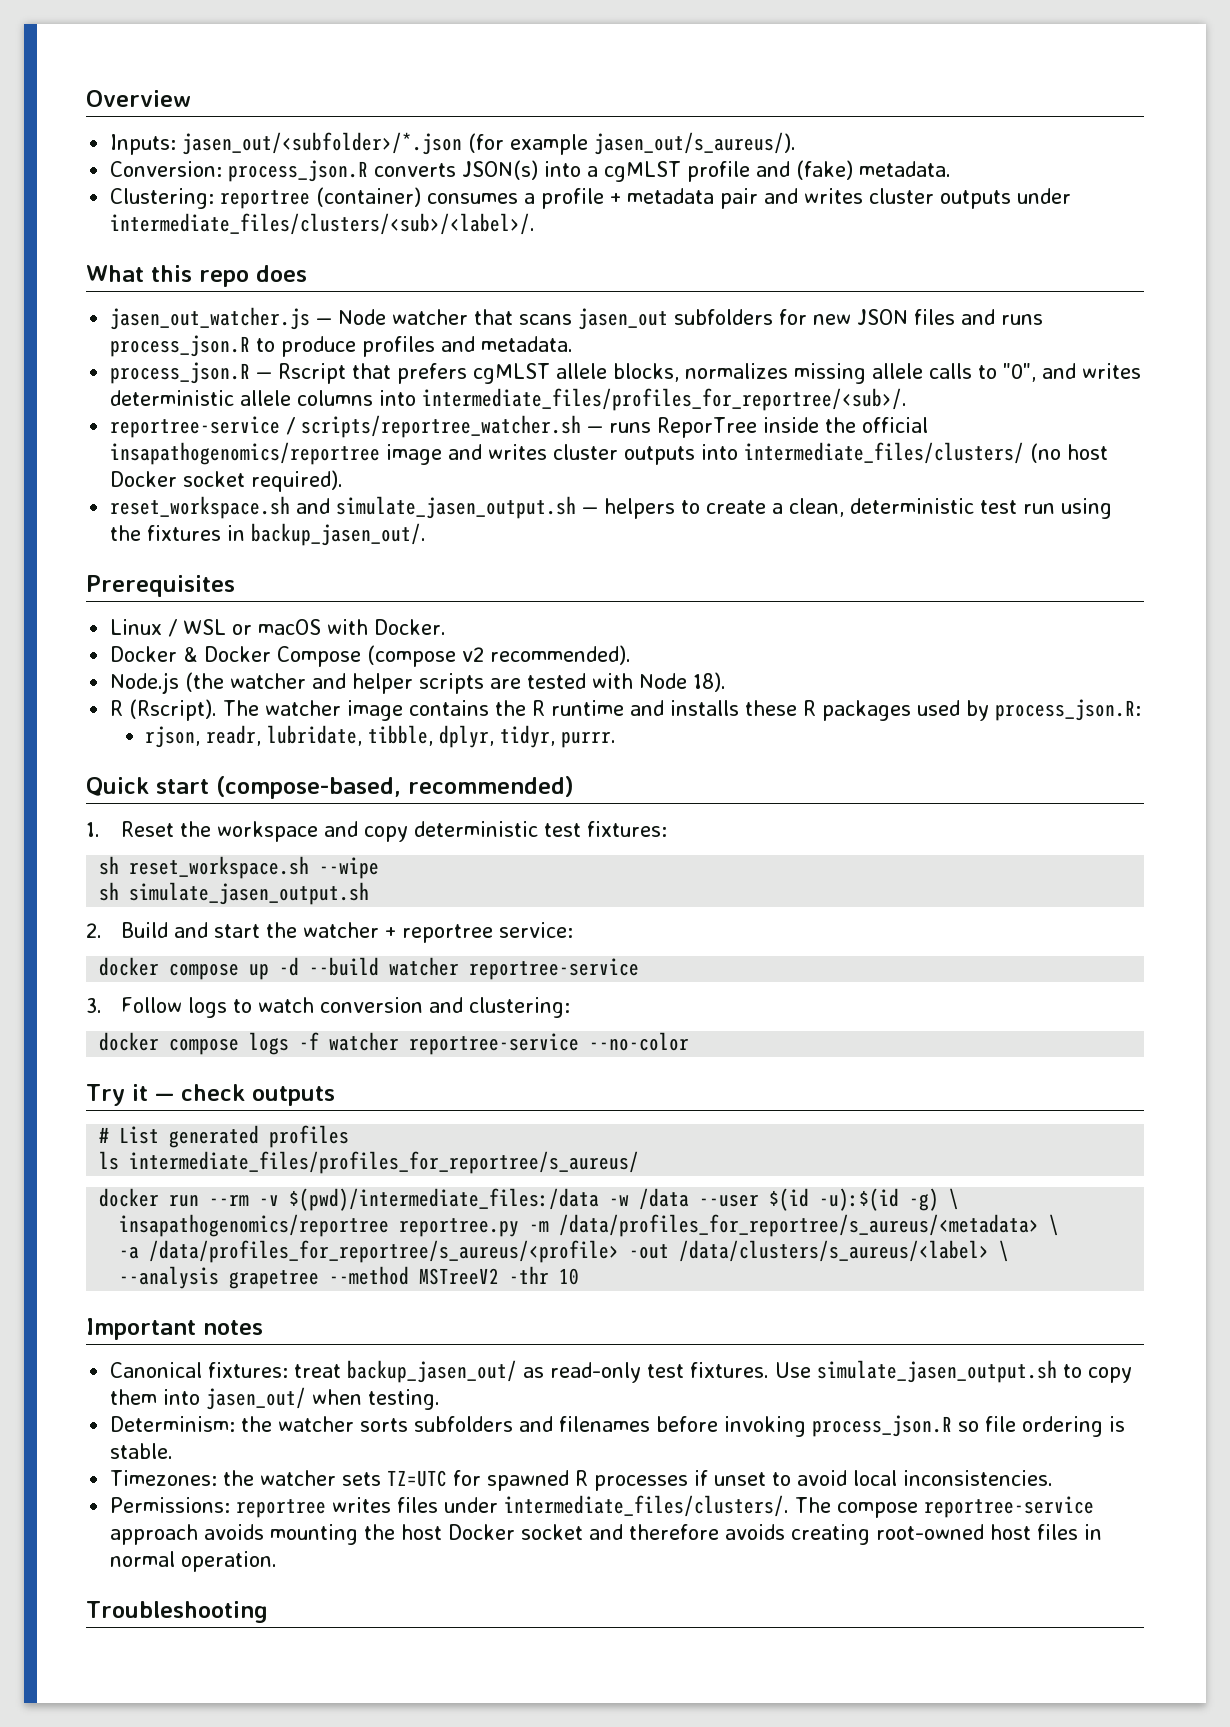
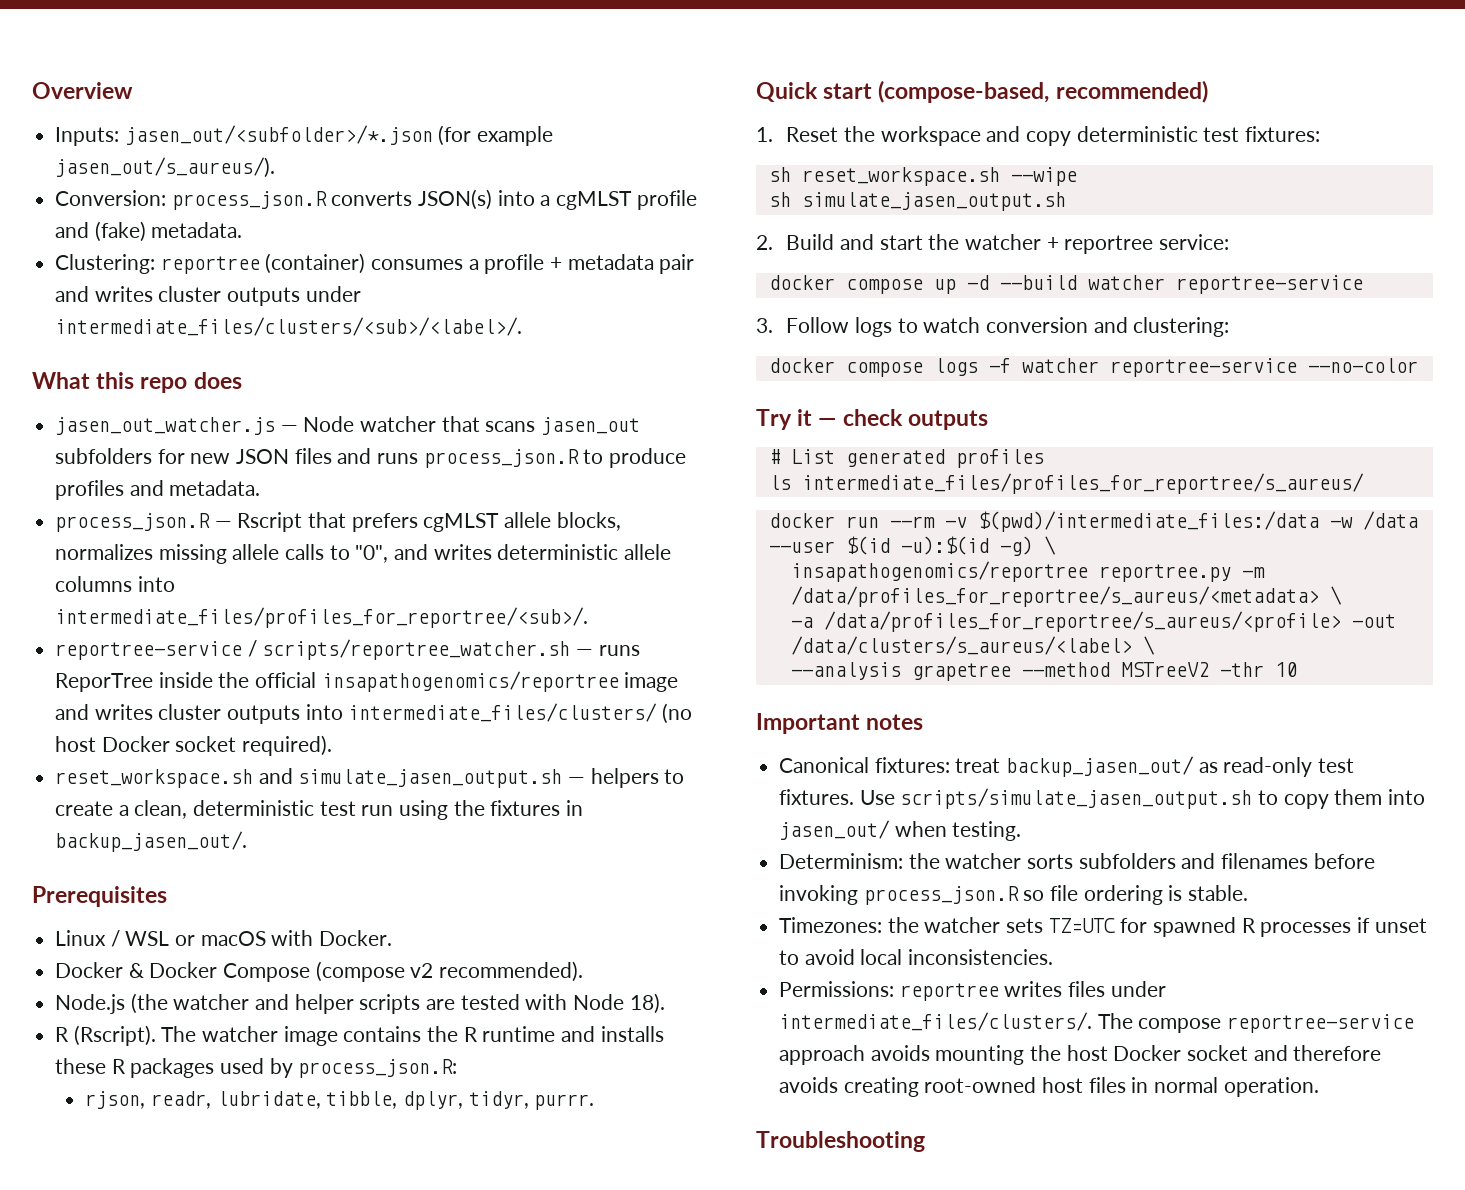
- Use simulate_jasen_output.sh to copy them into jasen_out/ when testing.
+ Use scripts/simulate_jasen_output.sh to copy them into jasen_out/ when testing.

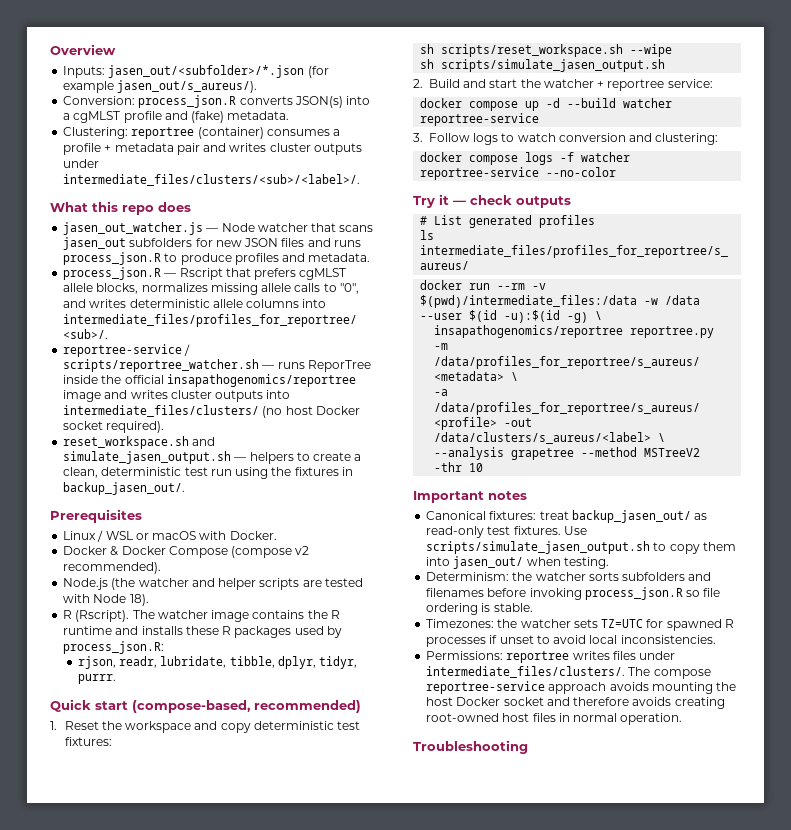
- sh reset_workspace.sh --wipe
+ sh scripts/reset_workspace.sh --wipe
- sh simulate_jasen_output.sh
+ sh scripts/simulate_jasen_output.sh

